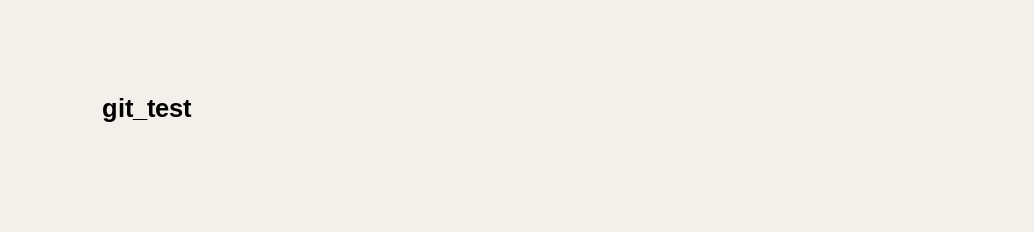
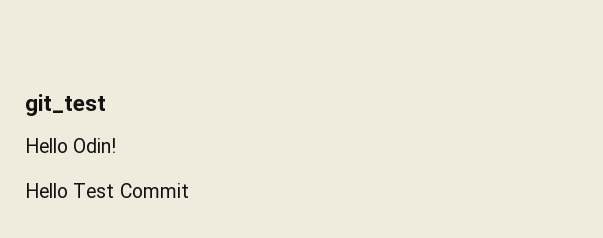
+ Hello Odin!
+ Hello Test Commit

